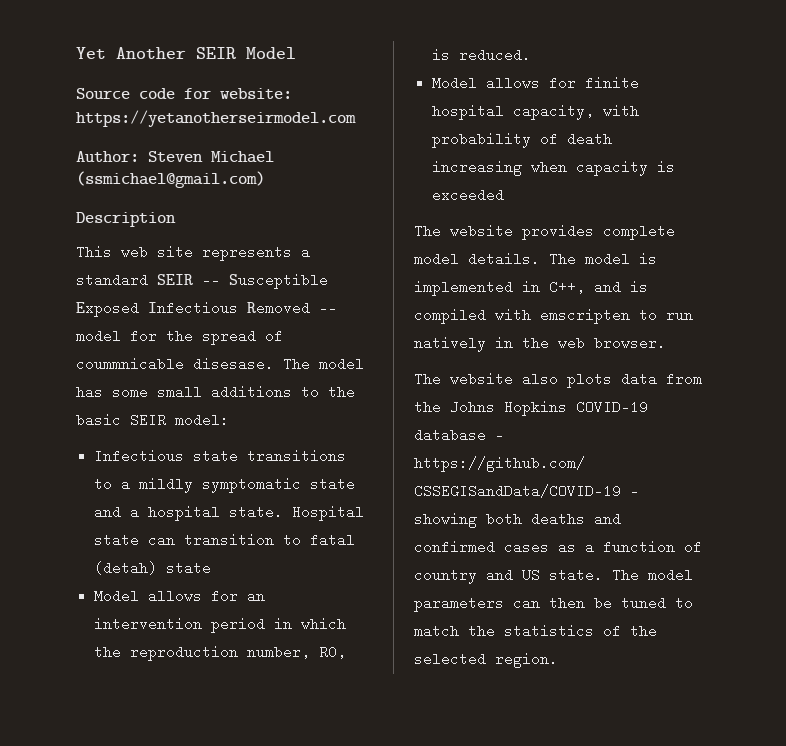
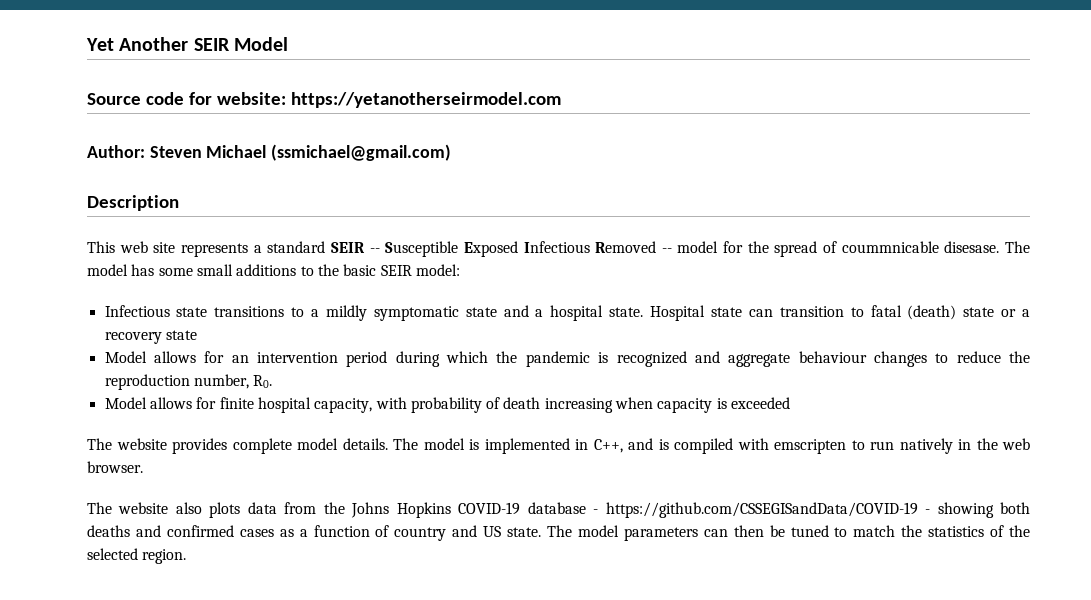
- Hospital state can transition to fatal (detah) state
+ Hospital state can transition to fatal (death) state or a recovery state
- Model allows for an intervention period in which the reproduction number, R0, is reduced.
+ Model allows for an intervention period during which the pandemic is recognized and aggregate behaviour changes to reduce the reproduction number, R0.

